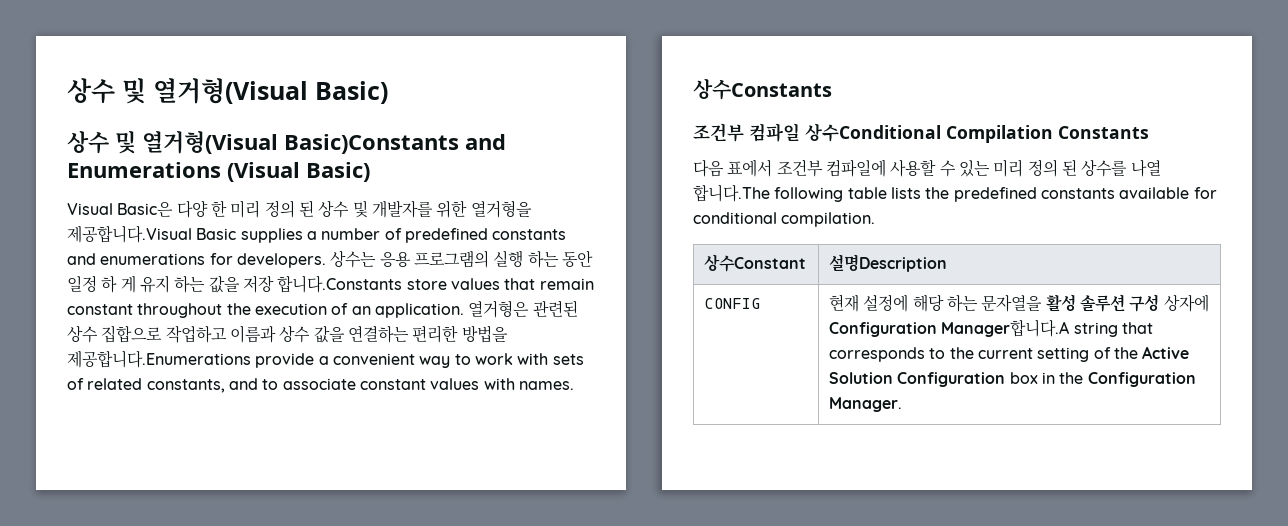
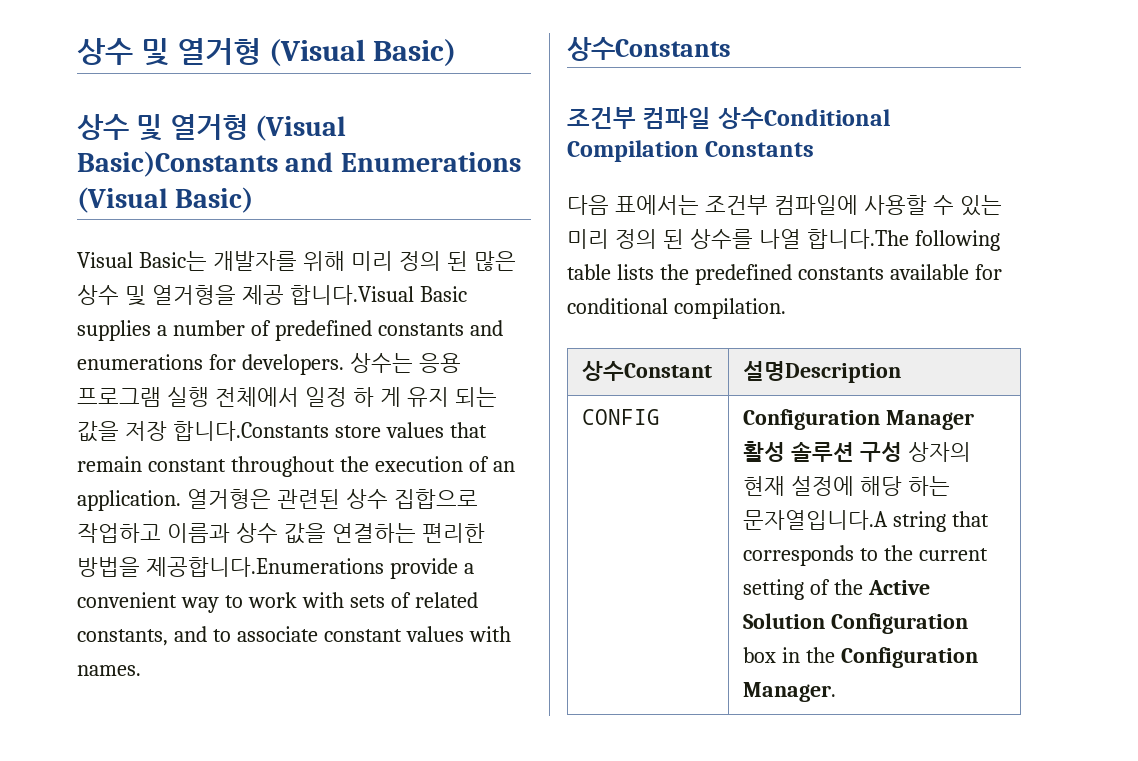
- 상수 및 열거형(Visual Basic)
+ 상수 및 열거형 (Visual Basic)
- 상수 및 열거형(Visual Basic)Constants and Enumerations (Visual Basic)
+ 상수 및 열거형 (Visual Basic)Constants and Enumerations (Visual Basic)
- Visual Basic은 다양 한 미리 정의 된 상수 및 개발자를 위한 열거형을 제공합니다.Visual Basic supplies a number of predefined constants and enumerations for developers.
+ Visual Basic는 개발자를 위해 미리 정의 된 많은 상수 및 열거형을 제공 합니다.Visual Basic supplies a number of predefined constants and enumerations for developers.
- 상수는 응용 프로그램의 실행 하는 동안 일정 하 게 유지 하는 값을 저장 합니다.Constants store values that remain constant throughout the execution of an application.
+ 상수는 응용 프로그램 실행 전체에서 일정 하 게 유지 되는 값을 저장 합니다.Constants store values that remain constant throughout the execution of an application.
- 다음 표에서 조건부 컴파일에 사용할 수 있는 미리 정의 된 상수를 나열 합니다.The following table lists the predefined constants available for conditional compilation.
+ 다음 표에서는 조건부 컴파일에 사용할 수 있는 미리 정의 된 상수를 나열 합니다.The following table lists the predefined constants available for conditional compilation.
- CONFIG | 현재 설정에 해당 하는 문자열을 활성 솔루션 구성 상자에 Configuration Manager합니다.A string that corresponds to the current setting of the Active Solution Configuration box in the Configuration Manager.
+ CONFIG | Configuration Manager 활성 솔루션 구성 상자의 현재 설정에 해당 하는 문자열입니다.A string that corresponds to the current setting of the Active Solution Configuration box in the Configuration Manager.

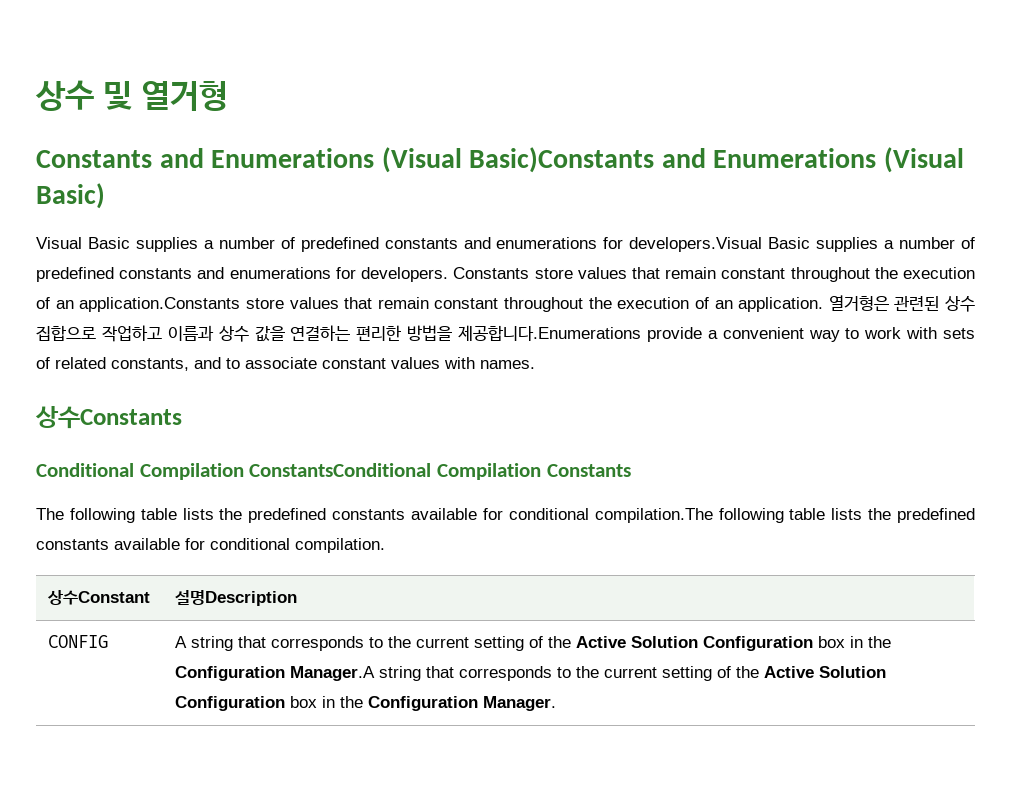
- 상수 및 열거형 (Visual Basic)
- 상수 및 열거형 (Visual Basic)Constants and Enumerations (Visual Basic)
+ 상수 및 열거형
+ Constants and Enumerations (Visual Basic)Constants and Enumerations (Visual Basic)
- Visual Basic는 개발자를 위해 미리 정의 된 많은 상수 및 열거형을 제공 합니다.Visual Basic supplies a number of predefined constants and enumerations for developers.
+ Visual Basic supplies a number of predefined constants and enumerations for developers.Visual Basic supplies a number of predefined constants and enumerations for developers.
- 상수는 응용 프로그램 실행 전체에서 일정 하 게 유지 되는 값을 저장 합니다.Constants store values that remain constant throughout the execution of an application.
+ Constants store values that remain constant throughout the execution of an application.Constants store values that remain constant throughout the execution of an application.
- 조건부 컴파일 상수Conditional Compilation Constants
+ Conditional Compilation ConstantsConditional Compilation Constants
- 다음 표에서는 조건부 컴파일에 사용할 수 있는 미리 정의 된 상수를 나열 합니다.The following table lists the predefined constants available for conditional compilation.
+ The following table lists the predefined constants available for conditional compilation.The following table lists the predefined constants available for conditional compilation.
- CONFIG | Configuration Manager 활성 솔루션 구성 상자의 현재 설정에 해당 하는 문자열입니다.A string that corresponds to the current setting of the Active Solution Configuration box in the Configuration Manager.
+ CONFIG | A string that corresponds to the current setting of the Active Solution Configuration box in the Configuration Manager.A string that corresponds to the current setting of the Active Solution Configuration box in the Configuration Manager.

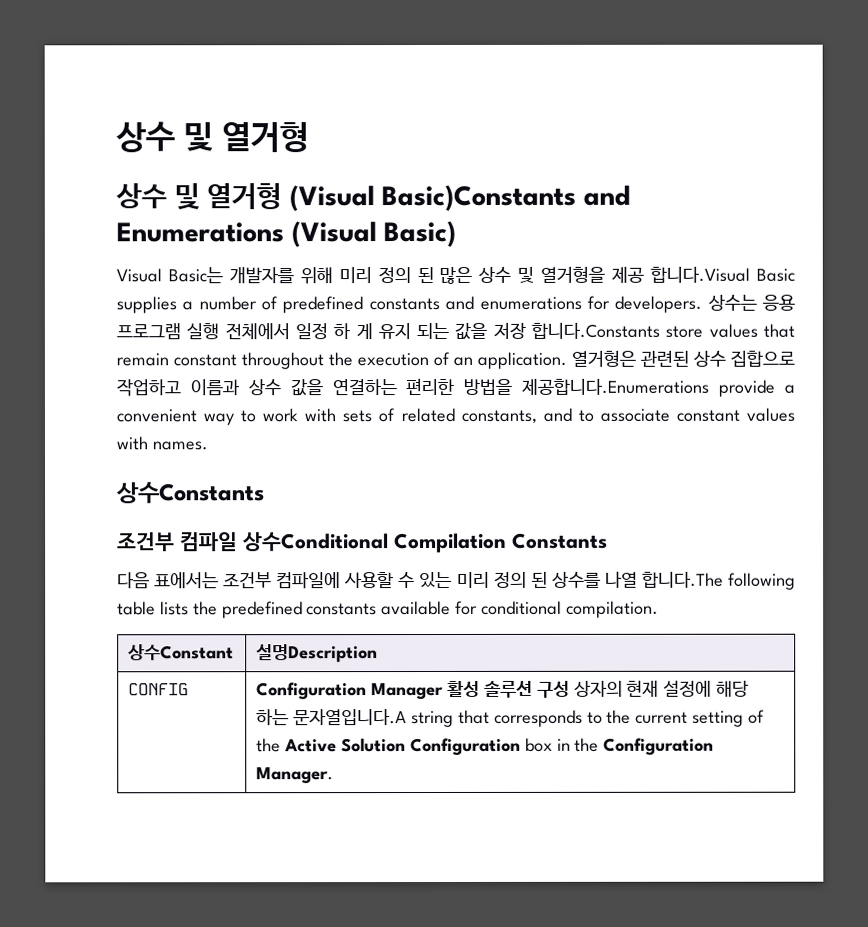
- Constants and Enumerations (Visual Basic)Constants and Enumerations (Visual Basic)
+ 상수 및 열거형 (Visual Basic)Constants and Enumerations (Visual Basic)
- Visual Basic supplies a number of predefined constants and enumerations for developers.Visual Basic supplies a number of predefined constants and enumerations for developers.
+ Visual Basic는 개발자를 위해 미리 정의 된 많은 상수 및 열거형을 제공 합니다.Visual Basic supplies a number of predefined constants and enumerations for developers.
- Constants store values that remain constant throughout the execution of an application.Constants store values that remain constant throughout the execution of an application.
+ 상수는 응용 프로그램 실행 전체에서 일정 하 게 유지 되는 값을 저장 합니다.Constants store values that remain constant throughout the execution of an application.
- Conditional Compilation ConstantsConditional Compilation Constants
+ 조건부 컴파일 상수Conditional Compilation Constants
- The following table lists the predefined constants available for conditional compilation.The following table lists the predefined constants available for conditional compilation.
+ 다음 표에서는 조건부 컴파일에 사용할 수 있는 미리 정의 된 상수를 나열 합니다.The following table lists the predefined constants available for conditional compilation.
- CONFIG | A string that corresponds to the current setting of the Active Solution Configuration box in the Configuration Manager.A string that corresponds to the current setting of the Active Solution Configuration box in the Configuration Manager.
+ CONFIG | Configuration Manager 활성 솔루션 구성 상자의 현재 설정에 해당 하는 문자열입니다.A string that corresponds to the current setting of the Active Solution Configuration box in the Configuration Manager.

